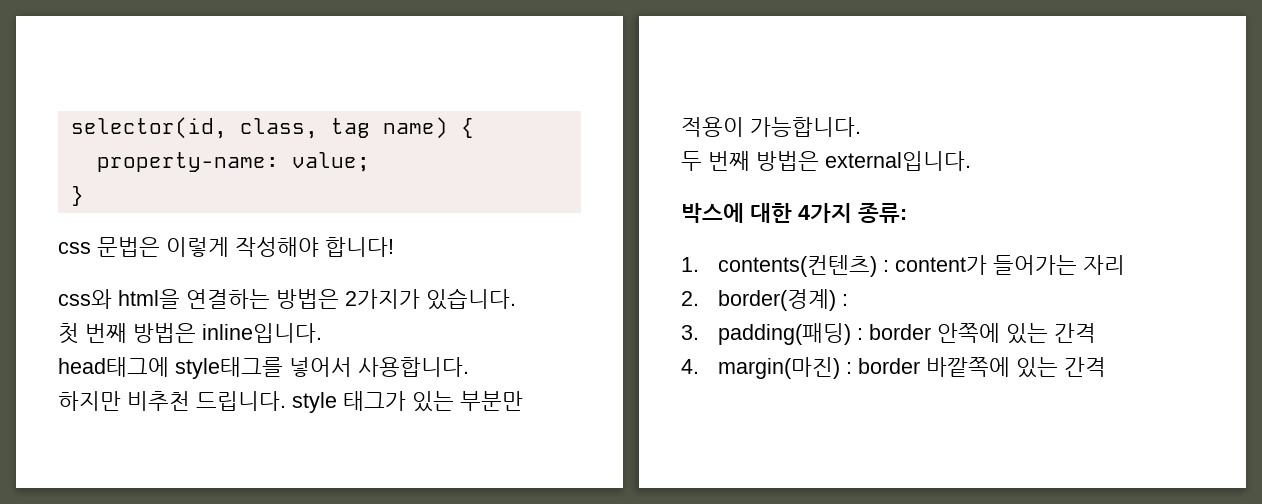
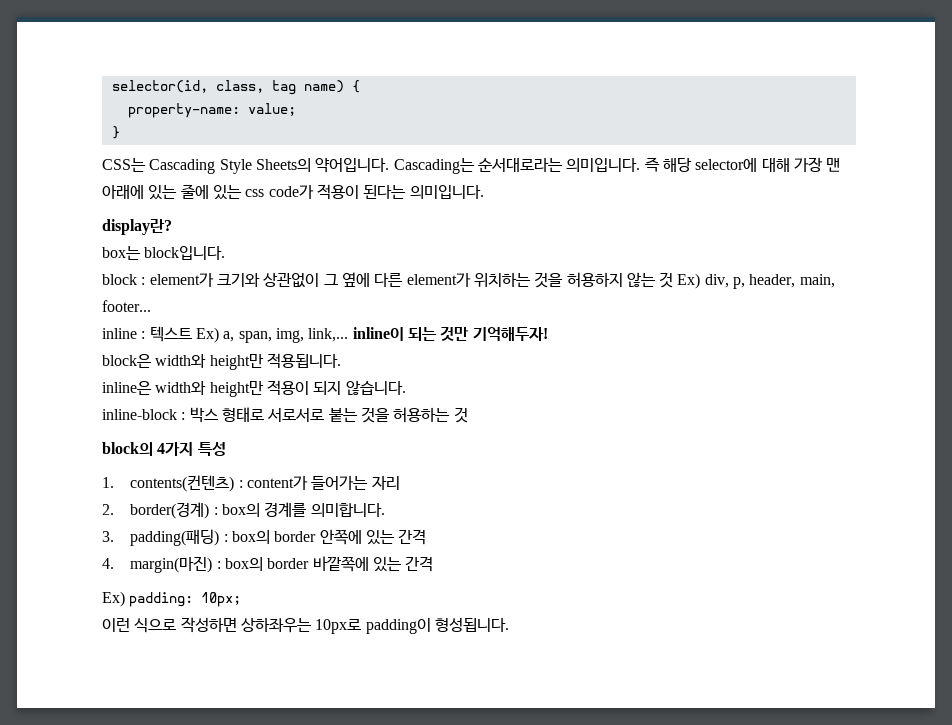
- css 문법은 이렇게 작성해야 합니다!
- css와 html을 연결하는 방법은 2가지가 있습니다.
- 첫 번째 방법은 inline입니다.
- head태그에 style태그를 넣어서 사용합니다.
- 하지만 비추천 드립니다. style 태그가 있는 부분만 적용이 가능합니다.
- 두 번째 방법은 external입니다.
- 박스에 대한 4가지 종류:
+ CSS는 Cascading Style Sheets의 약어입니다. Cascading는 순서대로라는 의미입니다. 즉 해당 selector에 대해 가장 맨 아래에 있는 줄에 있는 css code가 적용이 된다는 의미입니다.
+ display란?
+ box는 block입니다.
+ block : element가 크기와 상관없이 그 옆에 다른 element가 위치하는 것을 허용하지 않는 것 Ex) div, p, header, main, footer...
+ inline : 텍스트 Ex) a, span, img, link,... inline이 되는 것만 기억해두자!
+ block은 width와 height만 적용됩니다.
+ inline은 width와 height만 적용이 되지 않습니다.
+ inline-block : 박스 형태로 서로서로 붙는 것을 허용하는 것
+ block의 4가지 특성
- 2. border(경계) :
+ 2. border(경계) : box의 경계를 의미합니다.
- 3. padding(패딩) : border 안쪽에 있는 간격
+ 3. padding(패딩) : box의 border 안쪽에 있는 간격
- 4. margin(마진) : border 바깥쪽에 있는 간격
+ 4. margin(마진) : box의 border 바깥쪽에 있는 간격
+ Ex) padding: 10px;
+ 이런 식으로 작성하면 상하좌우는 10px로 padding이 형성됩니다.

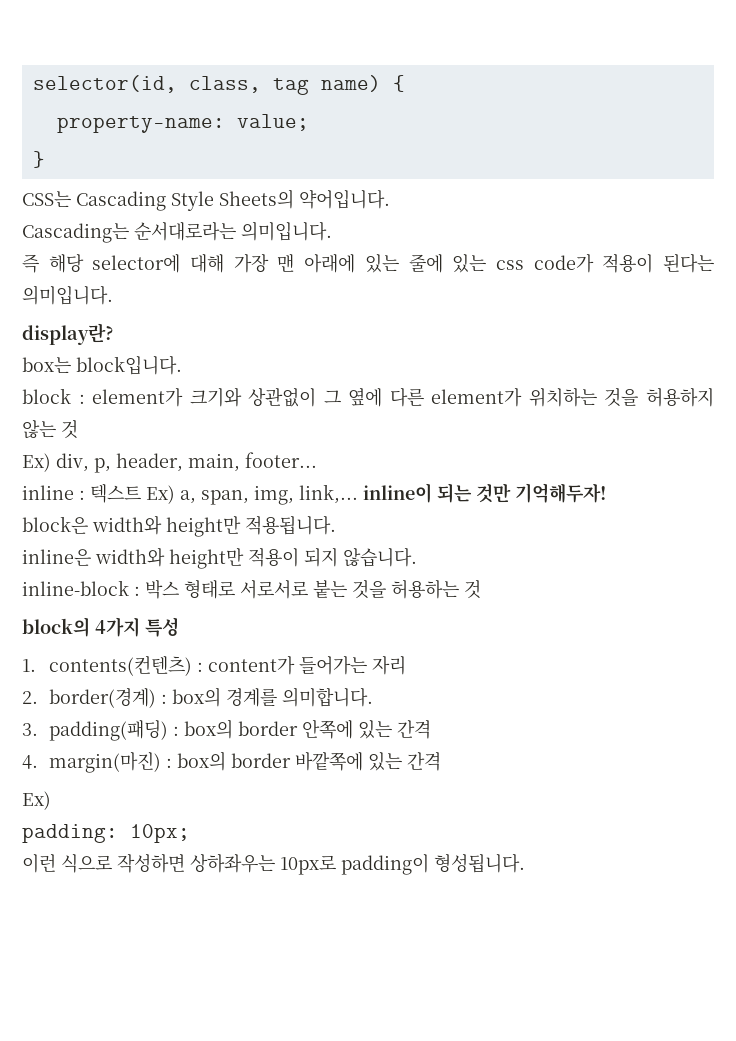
- CSS는 Cascading Style Sheets의 약어입니다. Cascading는 순서대로라는 의미입니다. 즉 해당 selector에 대해 가장 맨 아래에 있는 줄에 있는 css code가 적용이 된다는 의미입니다.
+ CSS는 Cascading Style Sheets의 약어입니다.
+ Cascading는 순서대로라는 의미입니다.
+ 즉 해당 selector에 대해 가장 맨 아래에 있는 줄에 있는 css code가 적용이 된다는 의미입니다.
- block : element가 크기와 상관없이 그 옆에 다른 element가 위치하는 것을 허용하지 않는 것 Ex) div, p, header, main, footer...
+ block : element가 크기와 상관없이 그 옆에 다른 element가 위치하는 것을 허용하지 않는 것
+ Ex) div, p, header, main, footer...
  4. margin(마진) : box의 border 바깥쪽에 있는 간격
- Ex) padding: 10px;
+ Ex)
+ padding: 10px;

